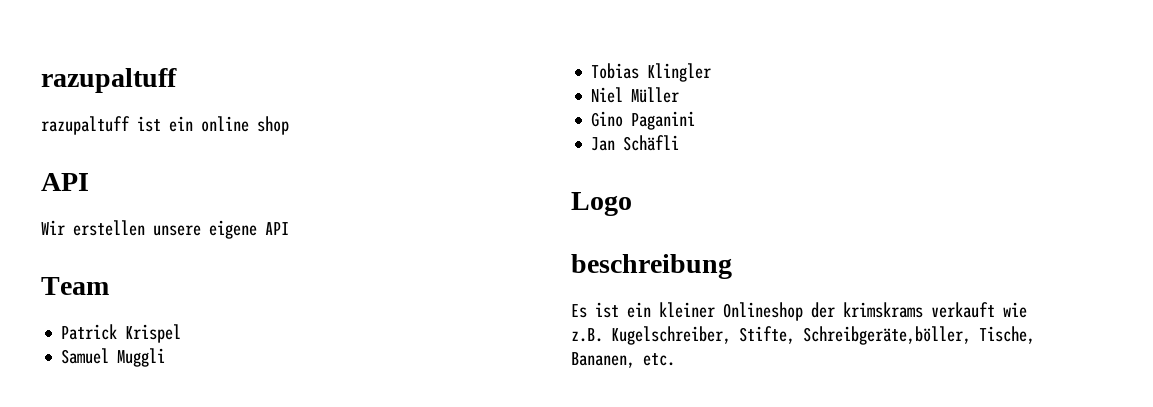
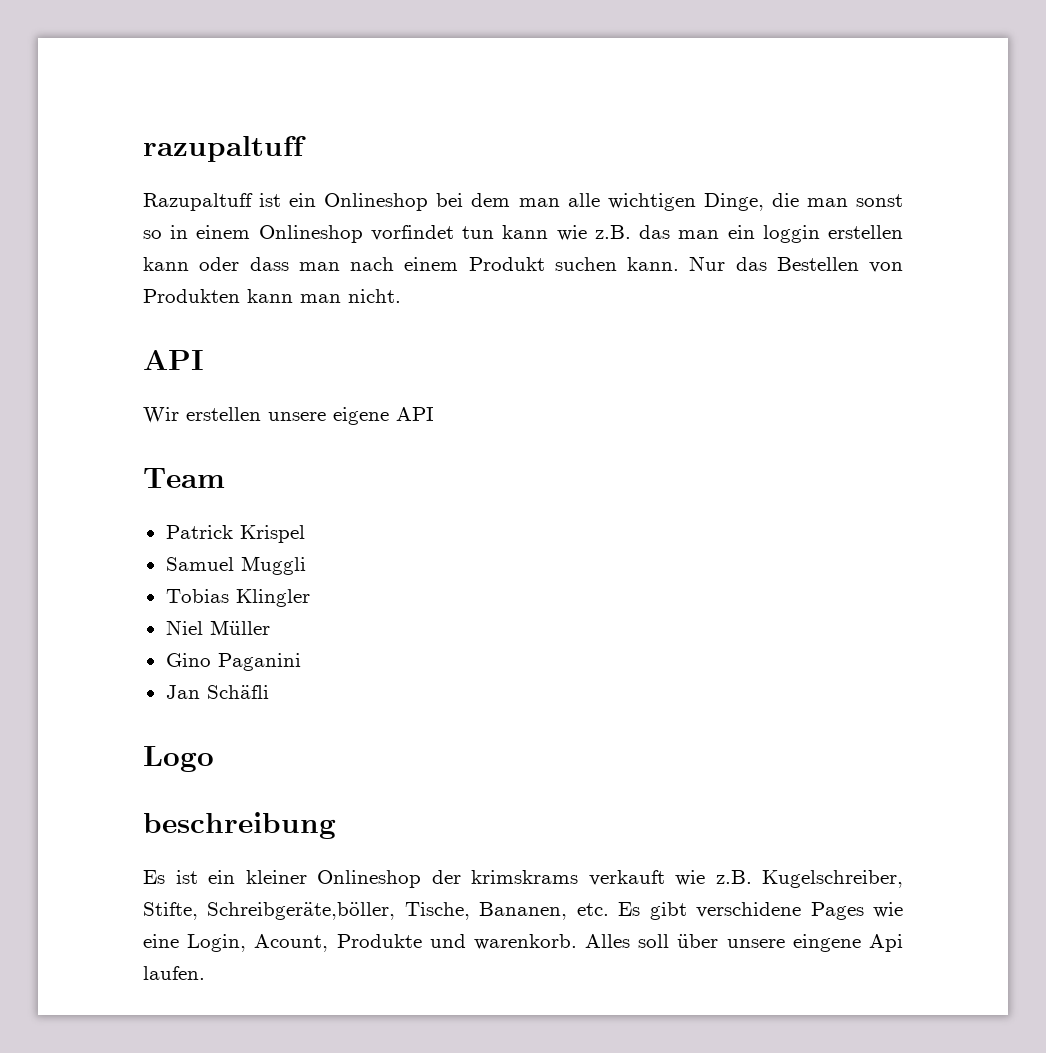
- razupaltuff ist ein online shop
+ Razupaltuff ist ein Onlineshop bei dem man alle wichtigen Dinge, die man sonst so in einem Onlineshop vorfindet tun kann wie z.B. das man ein loggin erstellen kann oder dass man nach einem Produkt suchen kann. Nur das Bestellen von Produkten kann man nicht.
- Es ist ein kleiner Onlineshop der krimskrams verkauft wie z.B. Kugelschreiber, Stifte, Schreibgeräte,böller, Tische, Bananen, etc.
+ Es ist ein kleiner Onlineshop der krimskrams verkauft wie z.B. Kugelschreiber, Stifte, Schreibgeräte,böller, Tische, Bananen, etc. Es gibt verschidene Pages wie eine Login, Acount, Produkte und warenkorb. Alles soll über unsere eingene Api laufen.

